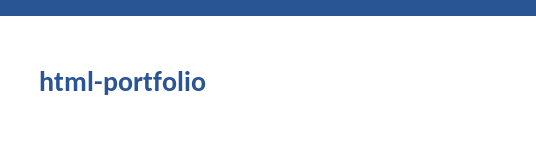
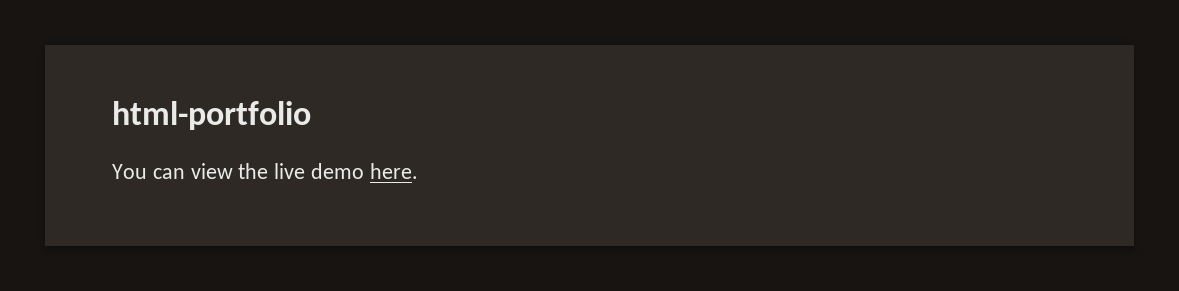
+ You can view the live demo here.

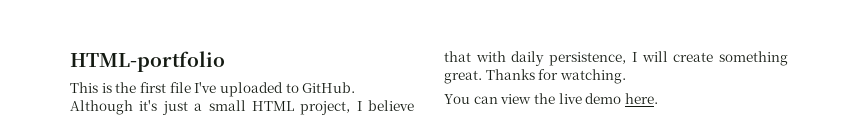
- html-portfolio
+ HTML-portfolio
+ This is the first file I've uploaded to GitHub. Although it's just a small HTML project, I believe that with daily persistence, I will create something great. Thanks for watching.

